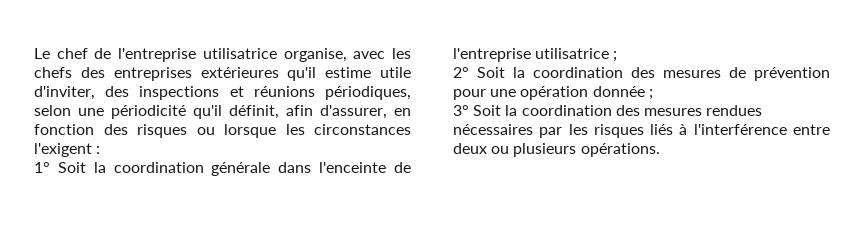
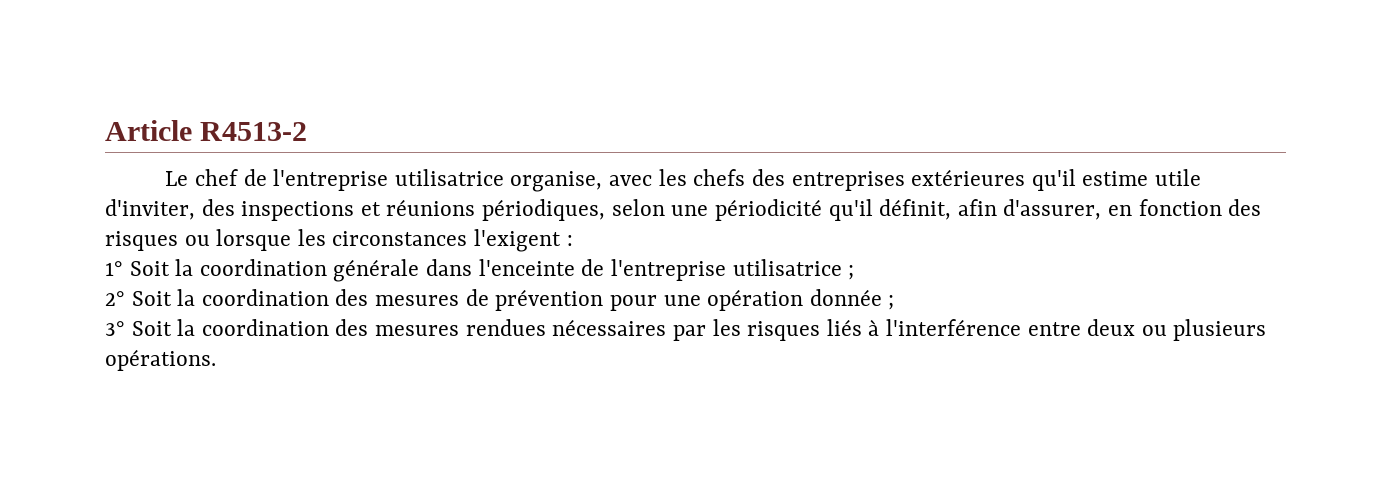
+ Article R4513-2

